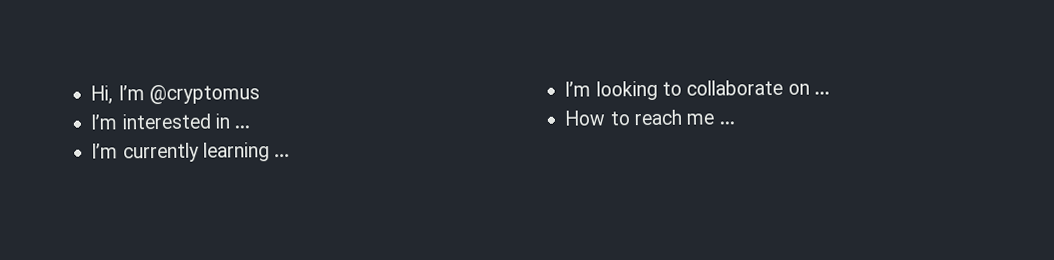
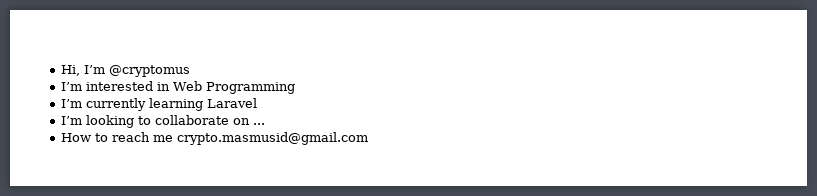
- I’m interested in ...
+ I’m interested in Web Programming
- I’m currently learning ...
+ I’m currently learning Laravel
- How to reach me ...
+ How to reach me crypto.masmusid@gmail.com

